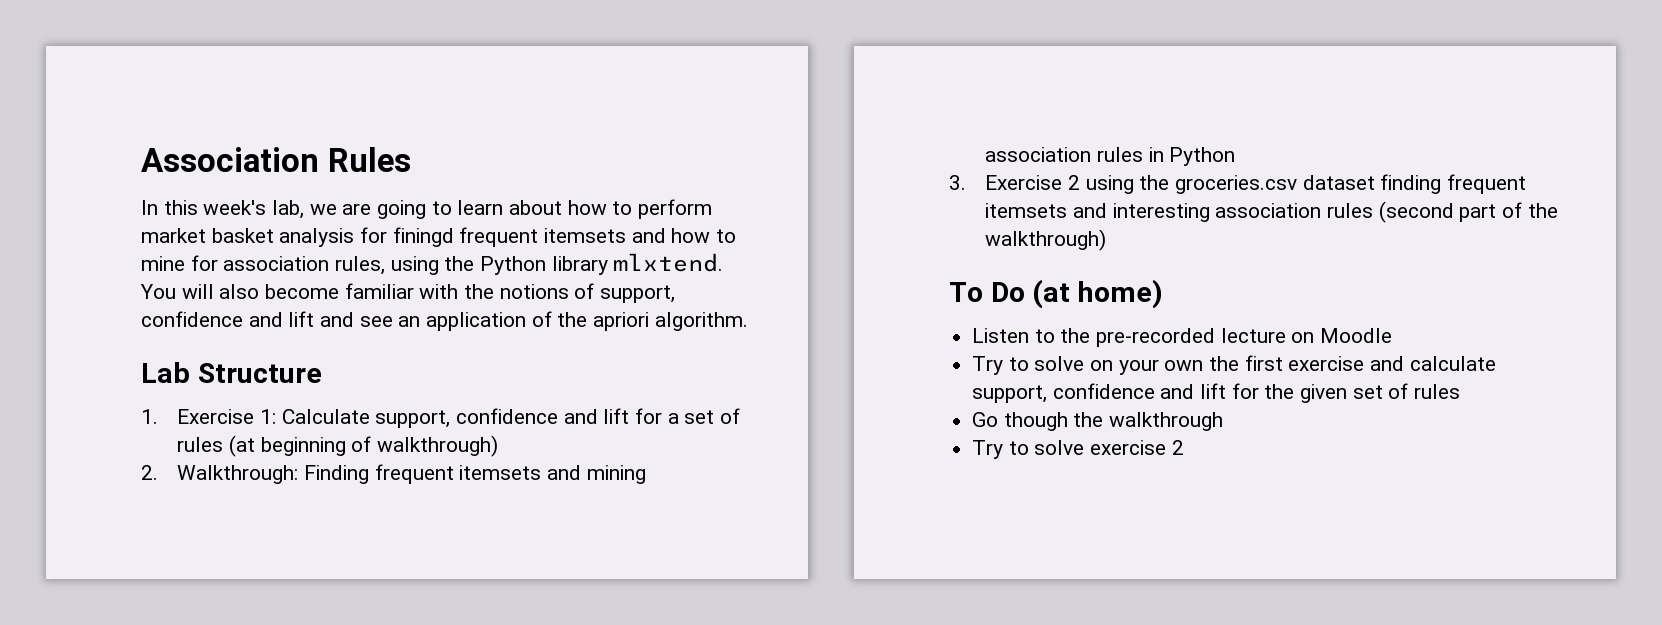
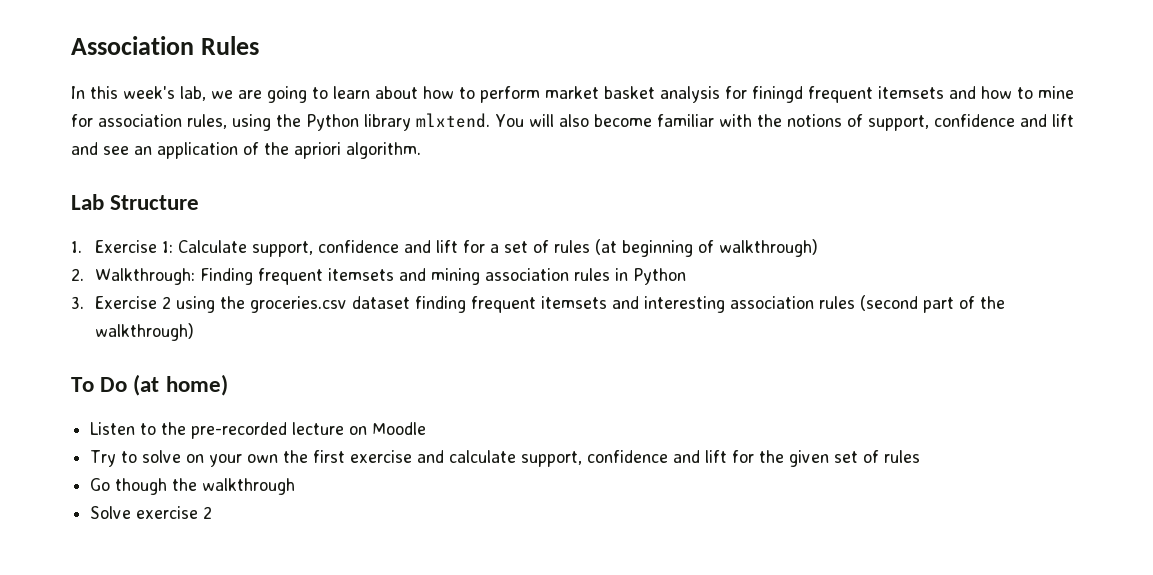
- Try to solve exercise 2
+ Solve exercise 2

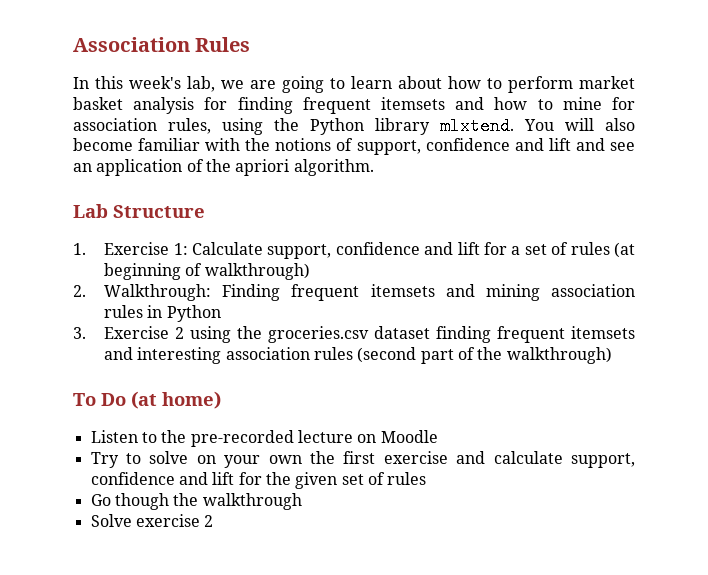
- In this week's lab, we are going to learn about how to perform market basket analysis for finingd frequent itemsets and how to mine for association rules, using the Python library mlxtend.
+ In this week's lab, we are going to learn about how to perform market basket analysis for finding frequent itemsets and how to mine for association rules, using the Python library mlxtend.

